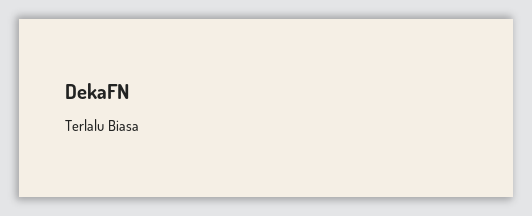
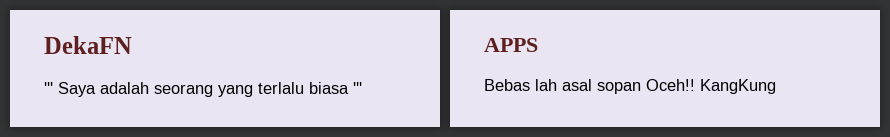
- Terlalu Biasa
+ ''' Saya adalah seorang yang terlalu biasa '''
+ APPS
+ Bebas lah asal sopan Oceh!! KangKung

